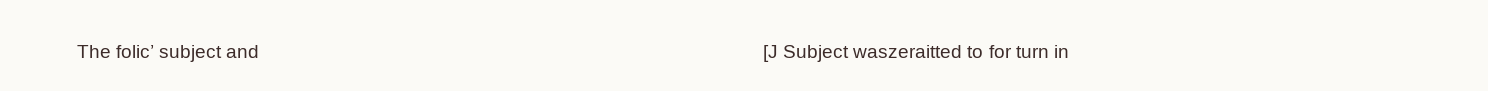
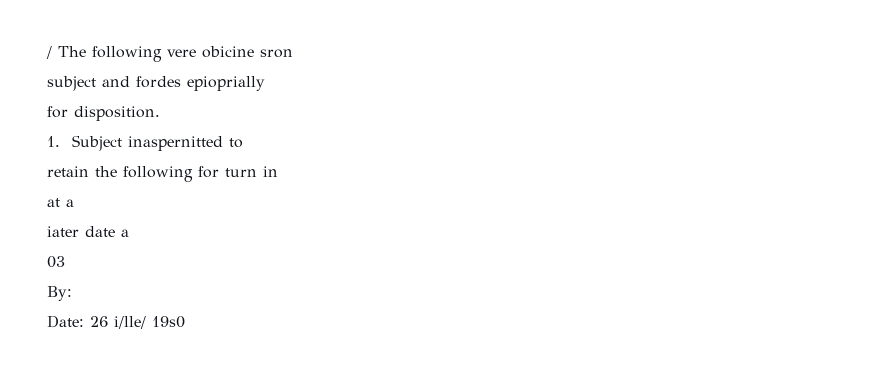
- The folic’ subject and
- [J Subject waszeraitted to for turn in
+ / The following vere obicine sron
+ subject and fordes epioprially
+ for disposition.
+ 1. Subject inaspernitted to
+ retain the following for turn in
+ at a
+ iater date a
+ 03
+ By:
+ Date: 26 i/lle/ 19s0

